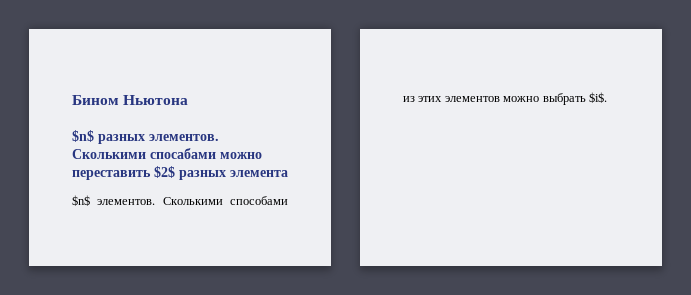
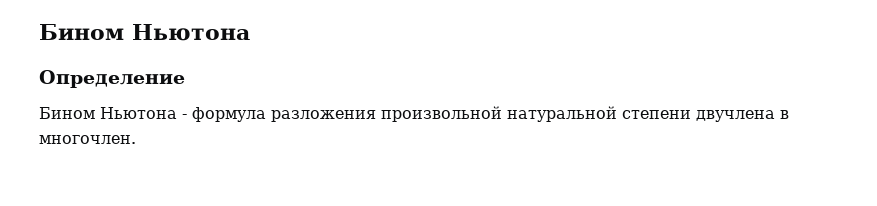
- $n$ разных элементов. Сколькими спосабами можно переставить $2$ разных элемента
- $n$ элементов. Сколькими способами из этих элементов можно выбрать $i$.
+ Определение
+ Бином Ньютона - формула разложения произвольной натуральной степени двучлена в многочлен.

